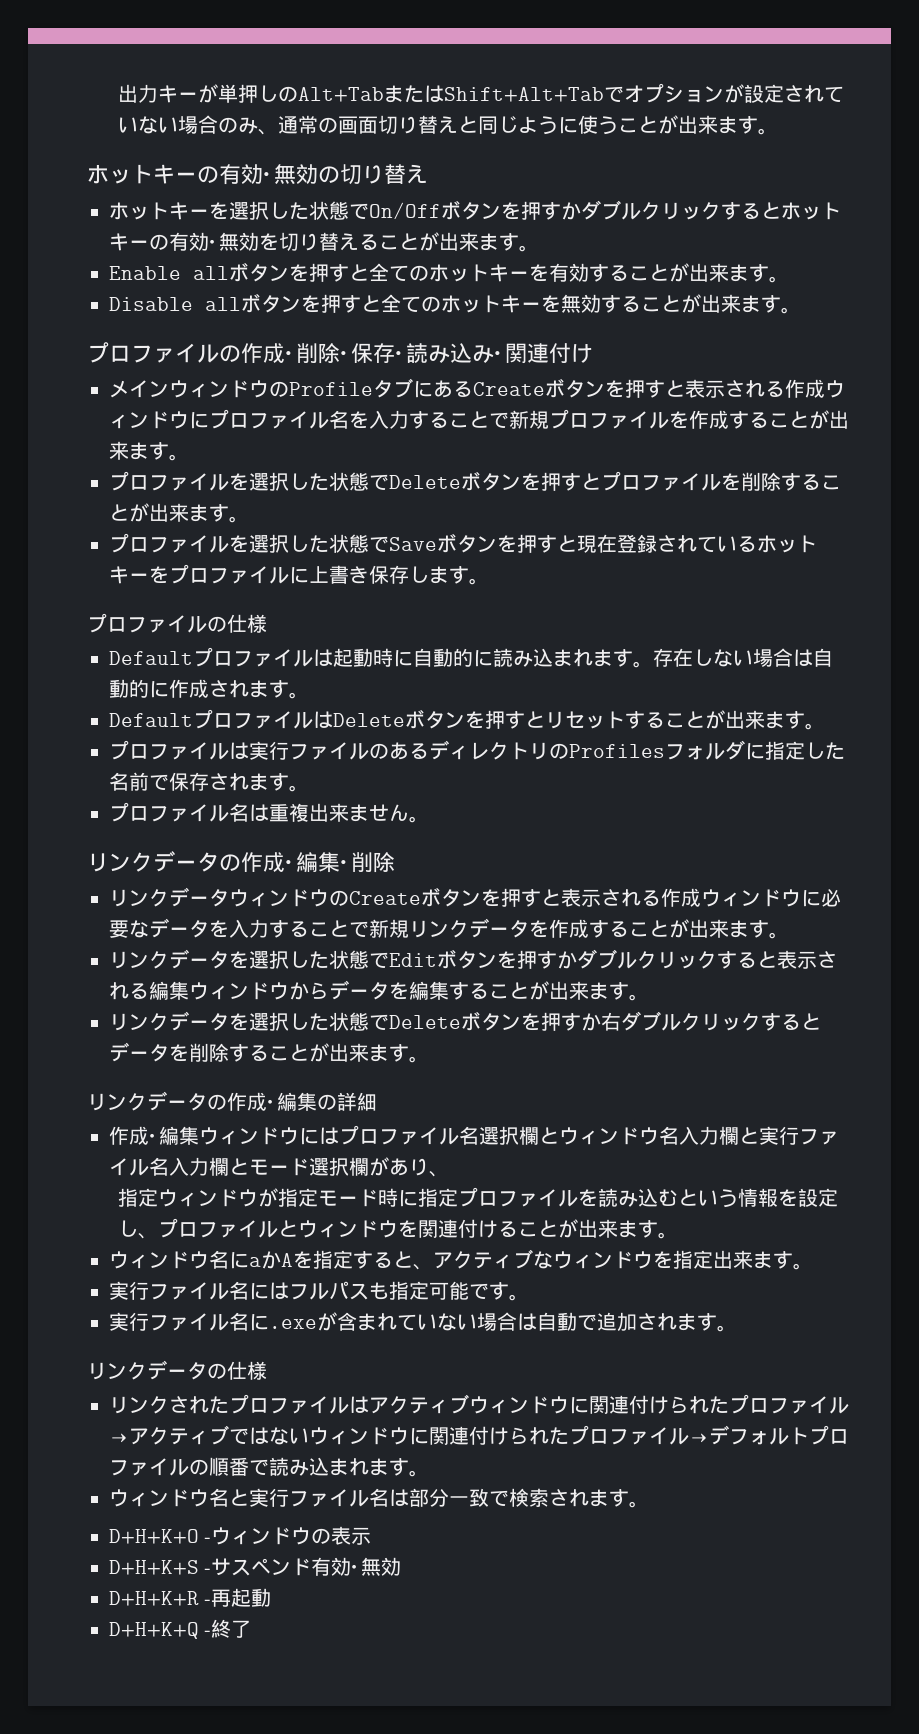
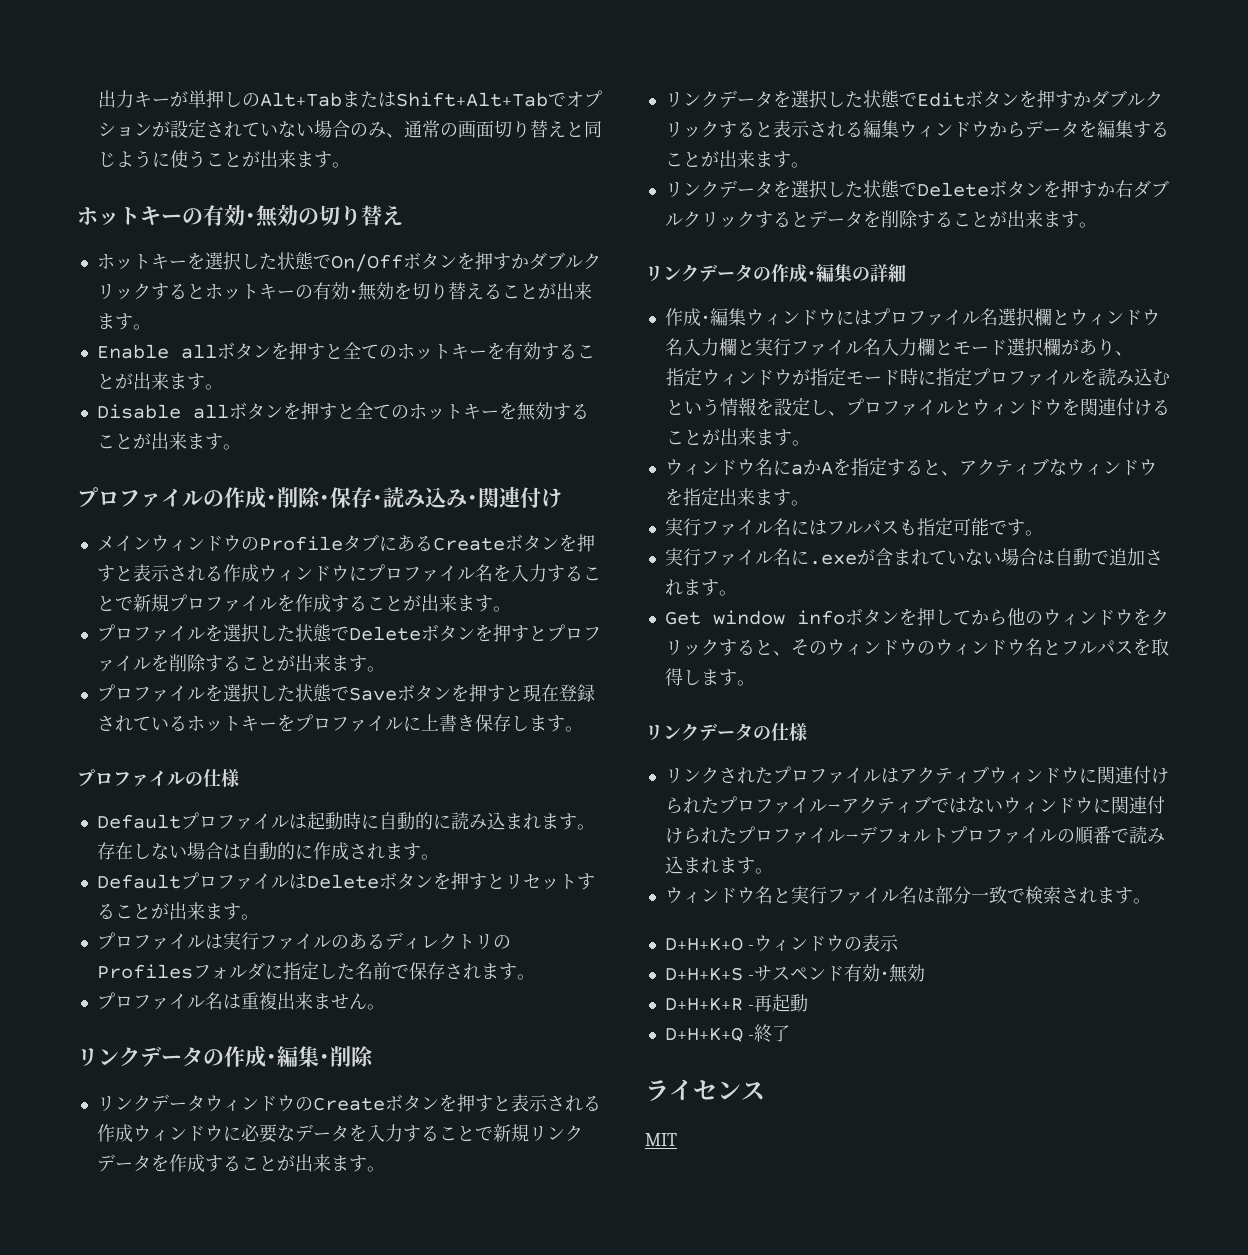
+ Get window infoボタンを押してから他のウィンドウをクリックすると、そのウィンドウのウィンドウ名とフルパスを取得します。
+ ライセンス
+ MIT

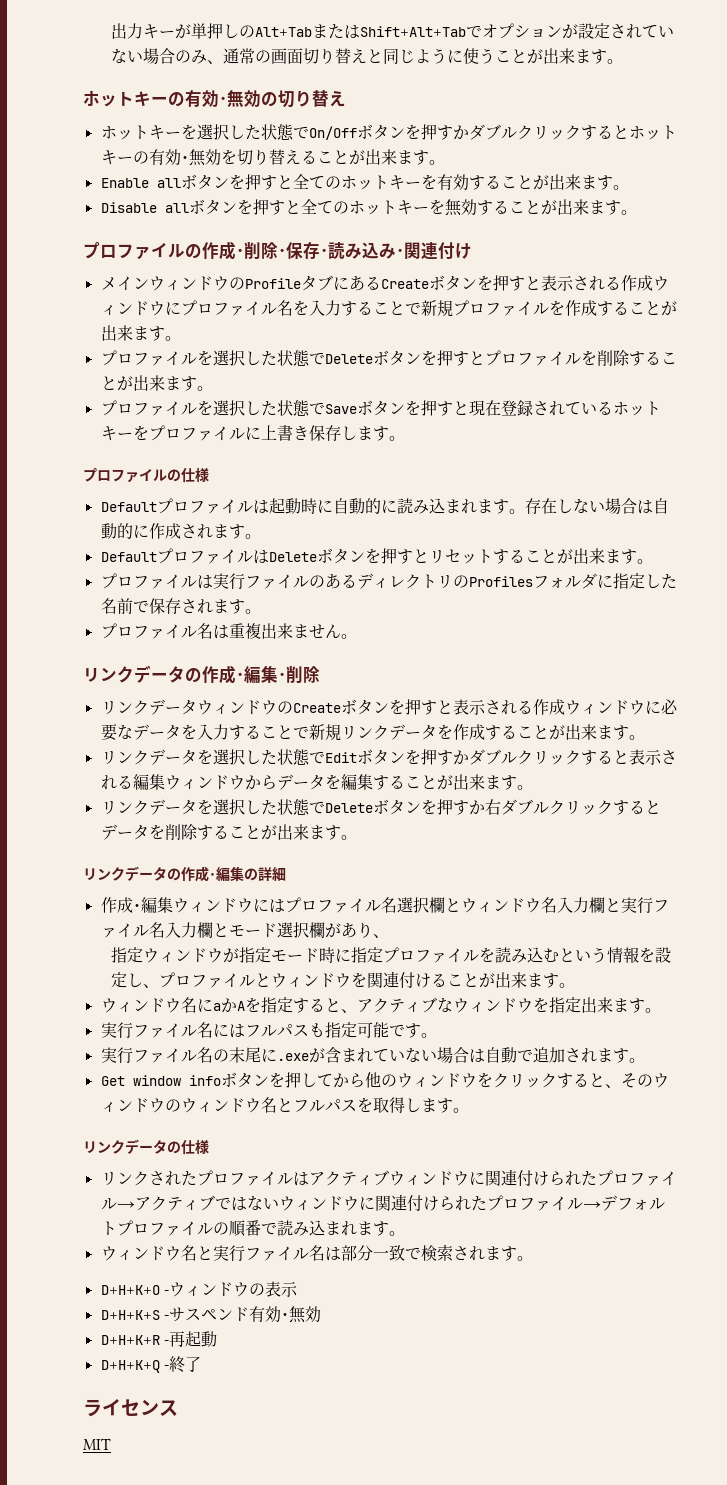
- 実行ファイル名に.exeが含まれていない場合は自動で追加されます。
+ 実行ファイル名の末尾に.exeが含まれていない場合は自動で追加されます。

